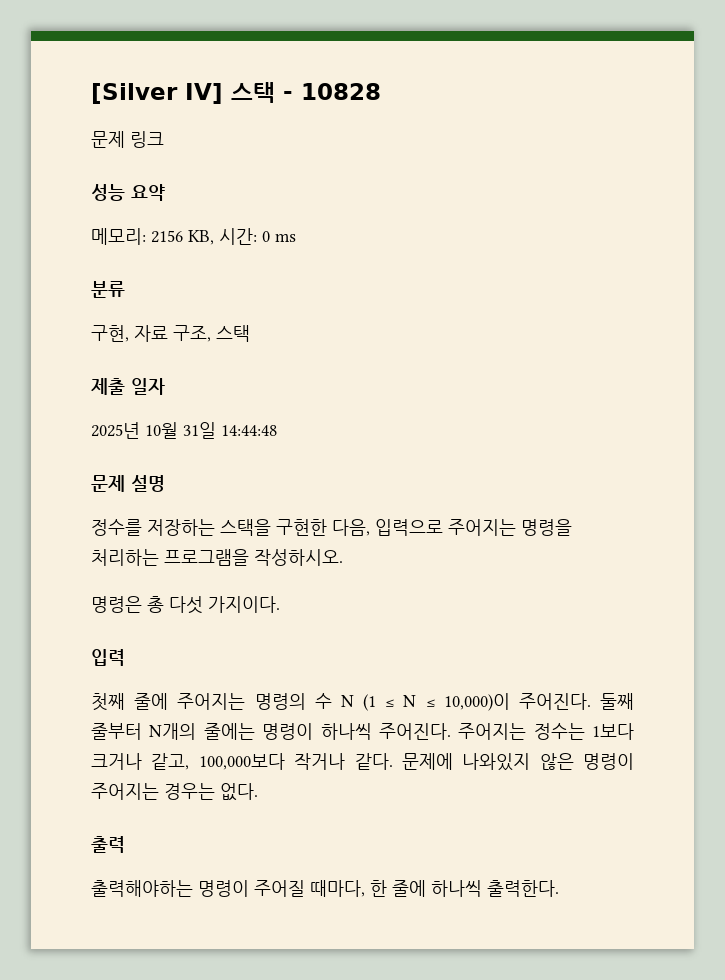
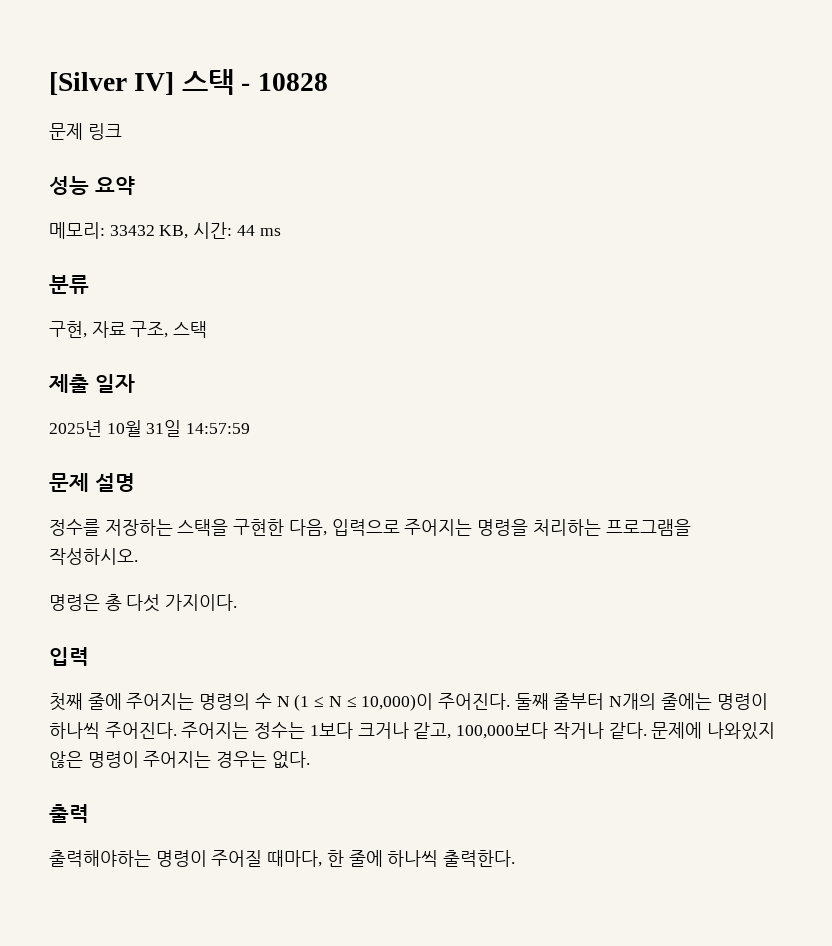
- 메모리: 2156 KB, 시간: 0 ms
+ 메모리: 33432 KB, 시간: 44 ms
- 2025년 10월 31일 14:44:48
+ 2025년 10월 31일 14:57:59

